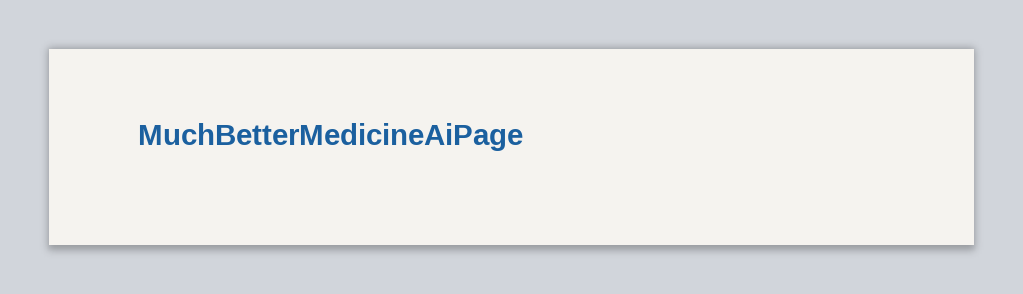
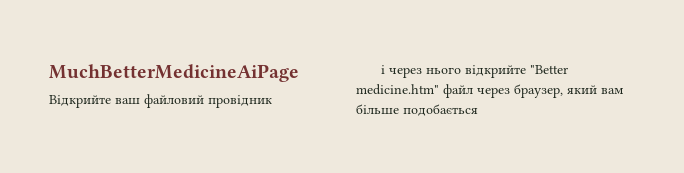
+ Відкрийте ваш файловий провідник
+ і через нього відкрийте "Better medicine.htm" файл через браузер, який вам більше подобається

